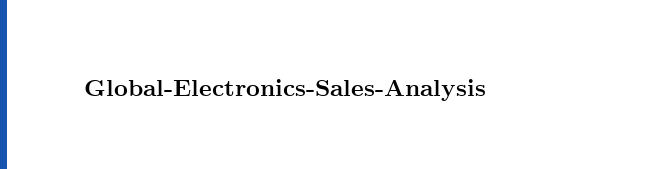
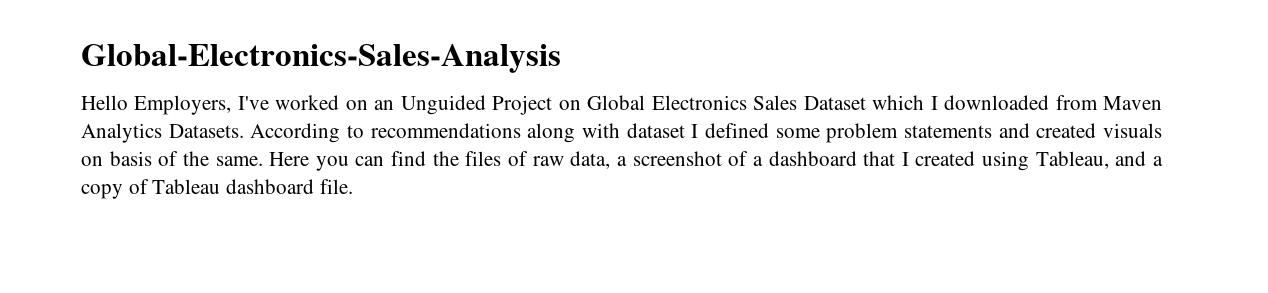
+ Hello Employers, I've worked on an Unguided Project on Global Electronics Sales Dataset which I downloaded from Maven Analytics Datasets. According to recommendations along with dataset I defined some problem statements and created visuals on basis of the same. Here you can find the files of raw data, a screenshot of a dashboard that I created using Tableau, and a copy of Tableau dashboard file.

